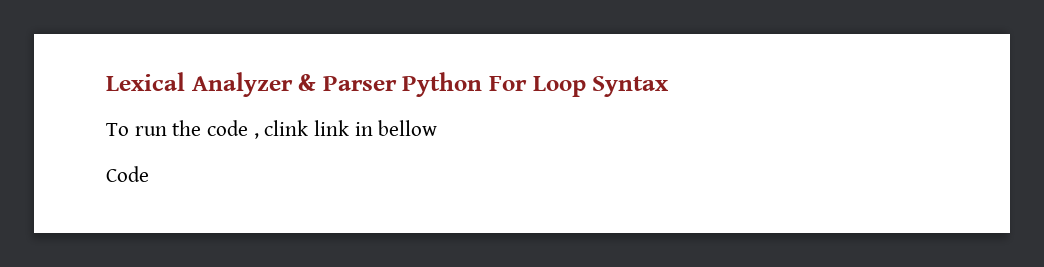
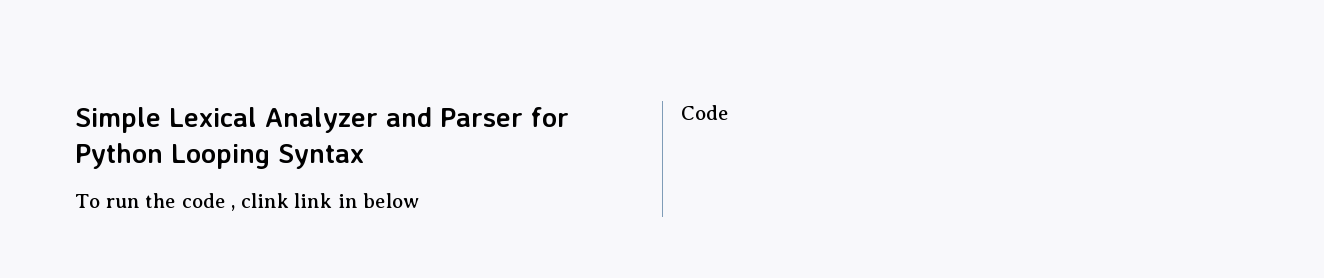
- Lexical Analyzer & Parser Python For Loop Syntax
+ Simple Lexical Analyzer and Parser for Python Looping Syntax
- To run the code , clink link in bellow
+ To run the code , clink link in below

